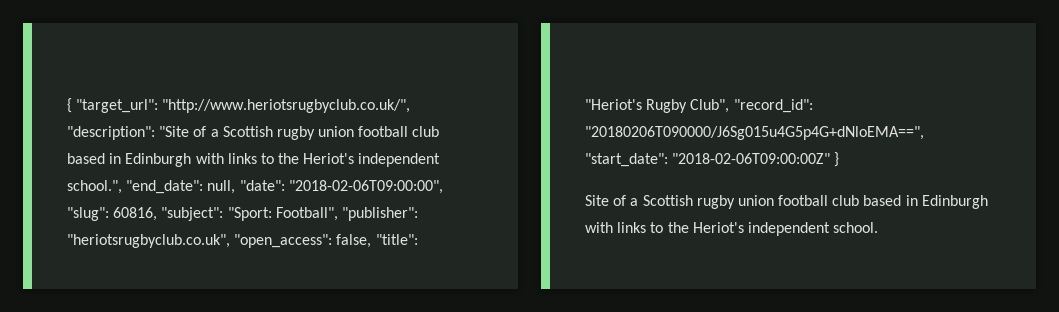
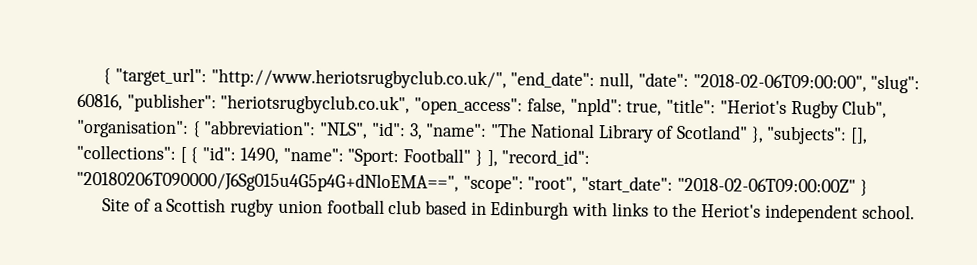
- { "target_url": "http://www.heriotsrugbyclub.co.uk/", "description": "Site of a Scottish rugby union football club based in Edinburgh with links to the Heriot's independent school.", "end_date": null, "date": "2018-02-06T09:00:00", "slug": 60816, "subject": "Sport: Football", "publisher": "heriotsrugbyclub.co.uk", "open_access": false, "title": "Heriot's Rugby Club", "record_id": "20180206T090000/J6Sg015u4G5p4G+dNloEMA==", "start_date": "2018-02-06T09:00:00Z" }
+ { "target_url": "http://www.heriotsrugbyclub.co.uk/", "end_date": null, "date": "2018-02-06T09:00:00", "slug": 60816, "publisher": "heriotsrugbyclub.co.uk", "open_access": false, "npld": true, "title": "Heriot's Rugby Club", "organisation": { "abbreviation": "NLS", "id": 3, "name": "The National Library of Scotland" }, "subjects": [], "collections": [ { "id": 1490, "name": "Sport: Football" } ], "record_id": "20180206T090000/J6Sg015u4G5p4G+dNloEMA==", "scope": "root", "start_date": "2018-02-06T09:00:00Z" }

